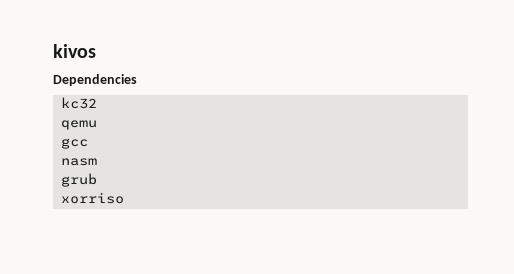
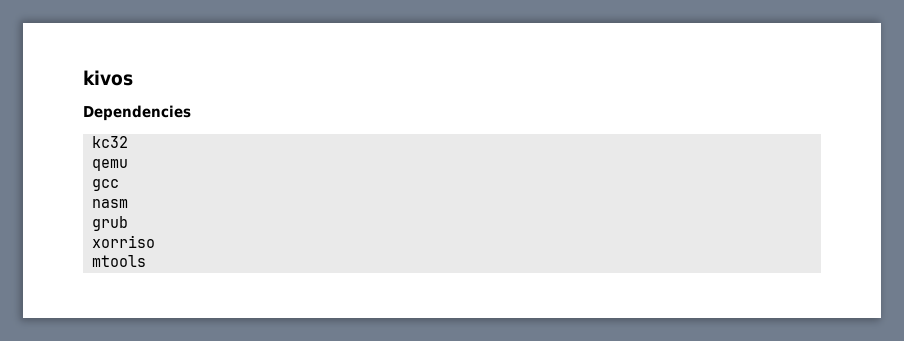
+ mtools

